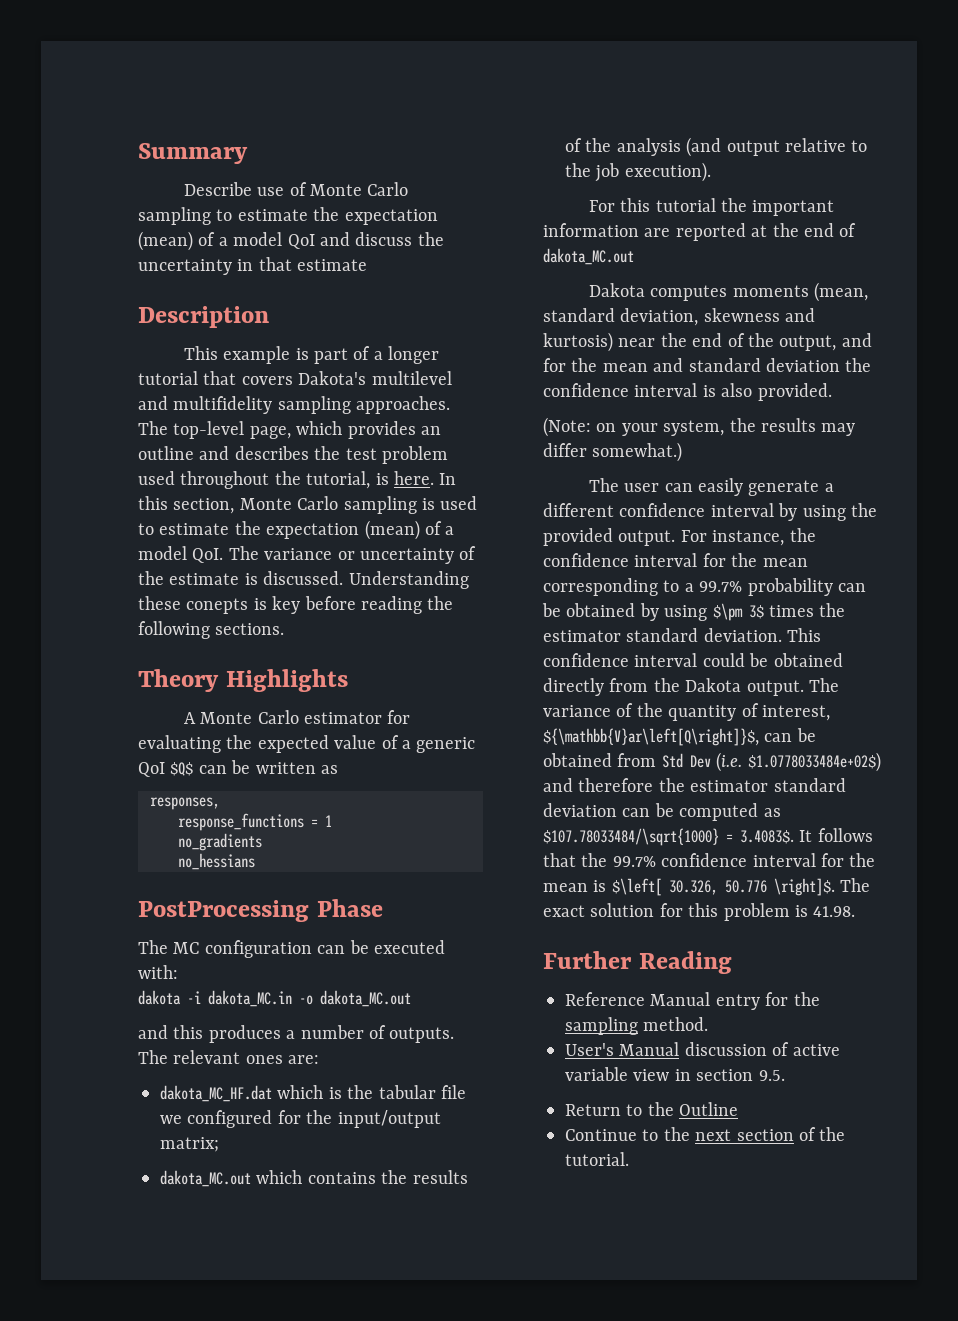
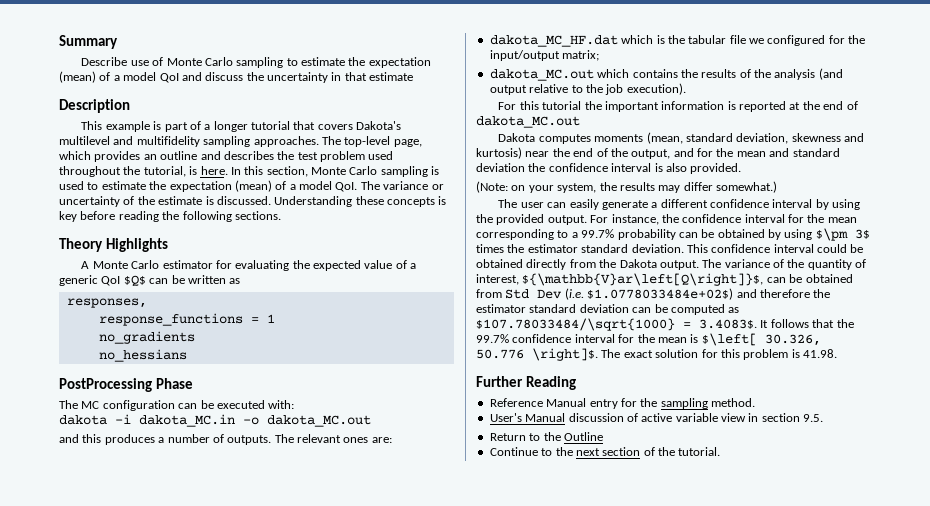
- Understanding these conepts is key before reading the following sections.
+ Understanding these concepts is key before reading the following sections.
- For this tutorial the important information are reported at the end of dakota_MC.out
+ For this tutorial the important information is reported at the end of dakota_MC.out

